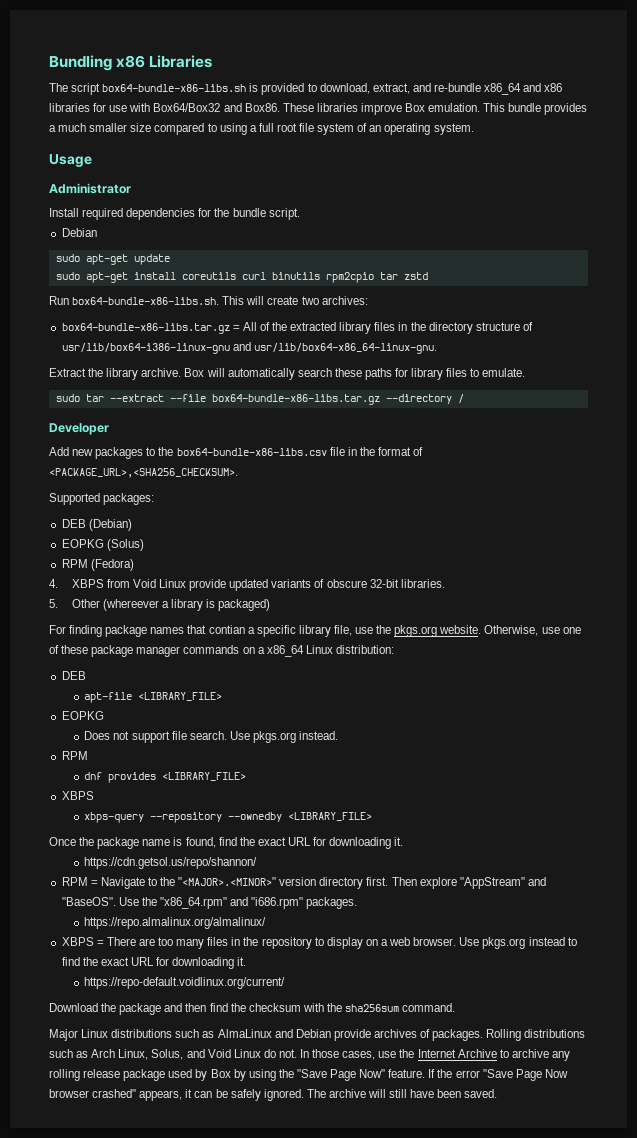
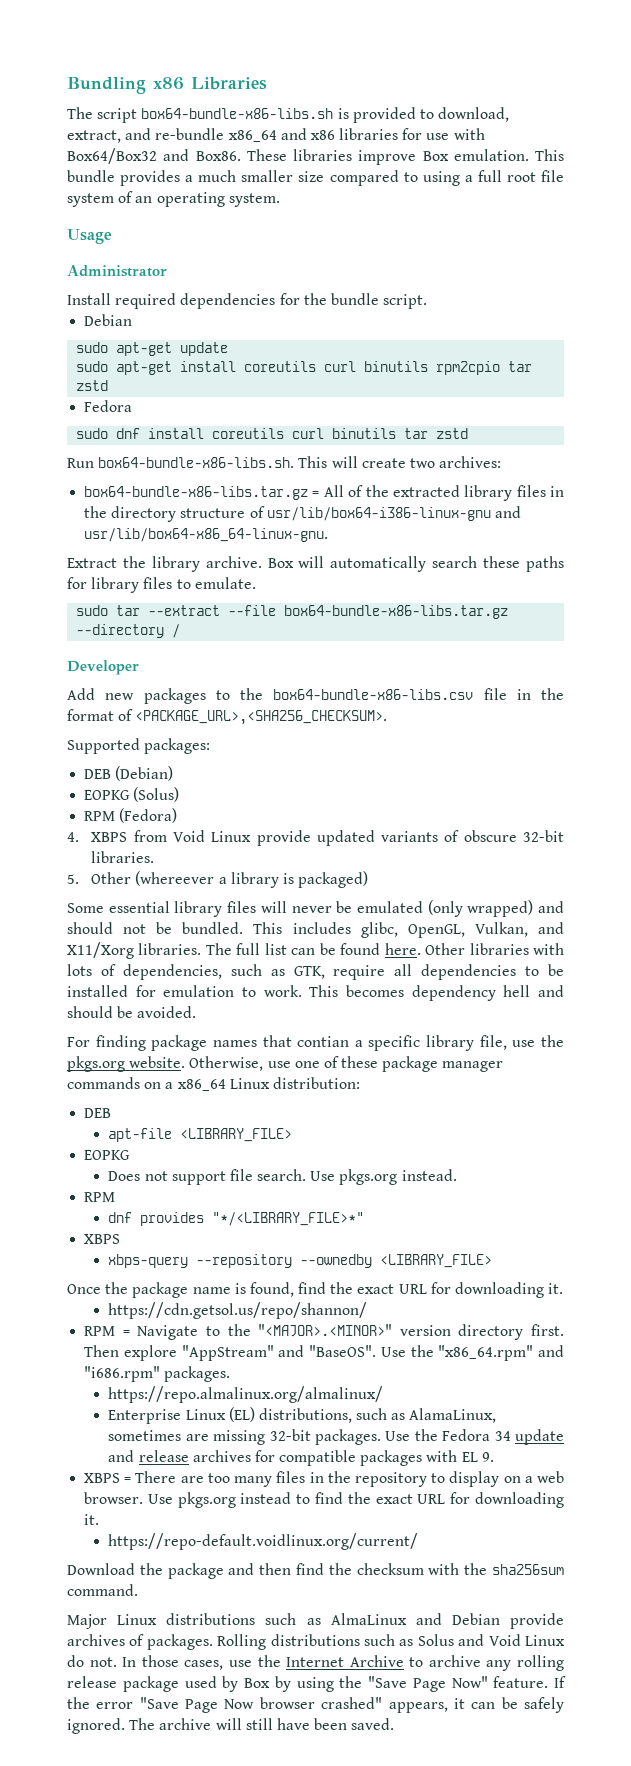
  sudo apt-get install coreutils curl binutils rpm2cpio tar zstd
+ Fedora
+ sudo dnf install coreutils curl binutils tar zstd
+ Some essential library files will never be emulated (only wrapped) and should not be bundled. This includes glibc, OpenGL, Vulkan, and X11/Xorg libraries. The full list can be found here. Other libraries with lots of dependencies, such as GTK, require all dependencies to be installed for emulation to work. This becomes dependency hell and should be avoided.
- dnf provides <LIBRARY_FILE>
+ dnf provides "*/<LIBRARY_FILE>*"
+ Enterprise Linux (EL) distributions, such as AlamaLinux, sometimes are missing 32-bit packages. Use the Fedora 34 update and release archives for compatible packages with EL 9.
- Rolling distributions such as Arch Linux, Solus, and Void Linux do not.
+ Rolling distributions such as Solus and Void Linux do not.

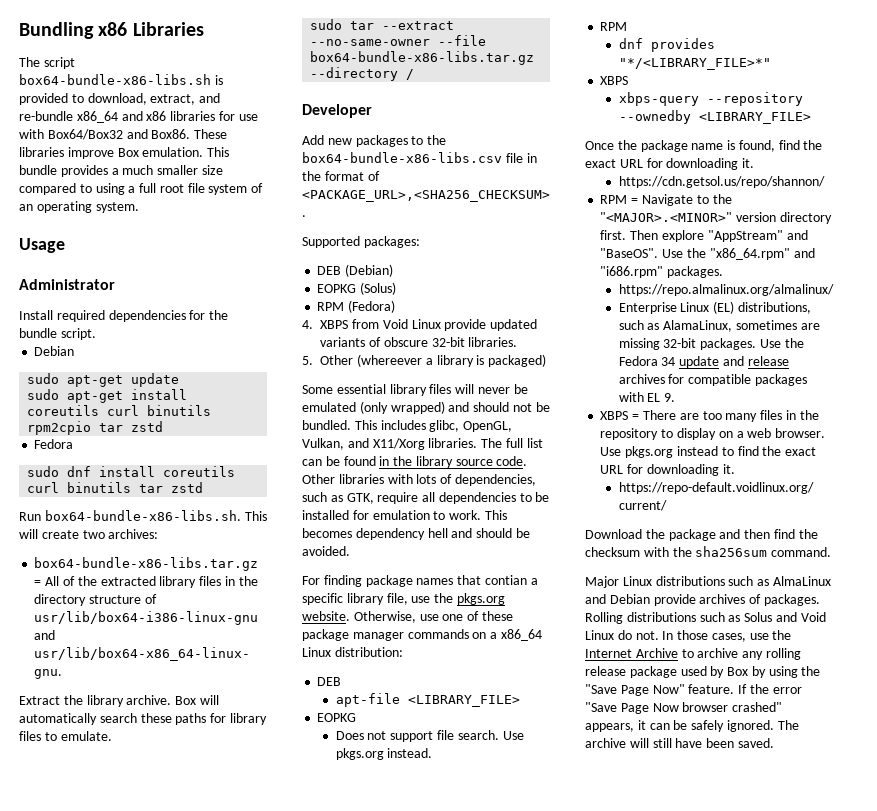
- sudo tar --extract --file box64-bundle-x86-libs.tar.gz --directory /
+ sudo tar --extract --no-same-owner --file box64-bundle-x86-libs.tar.gz --directory /
- The full list can be found here.
+ The full list can be found in the library source code.

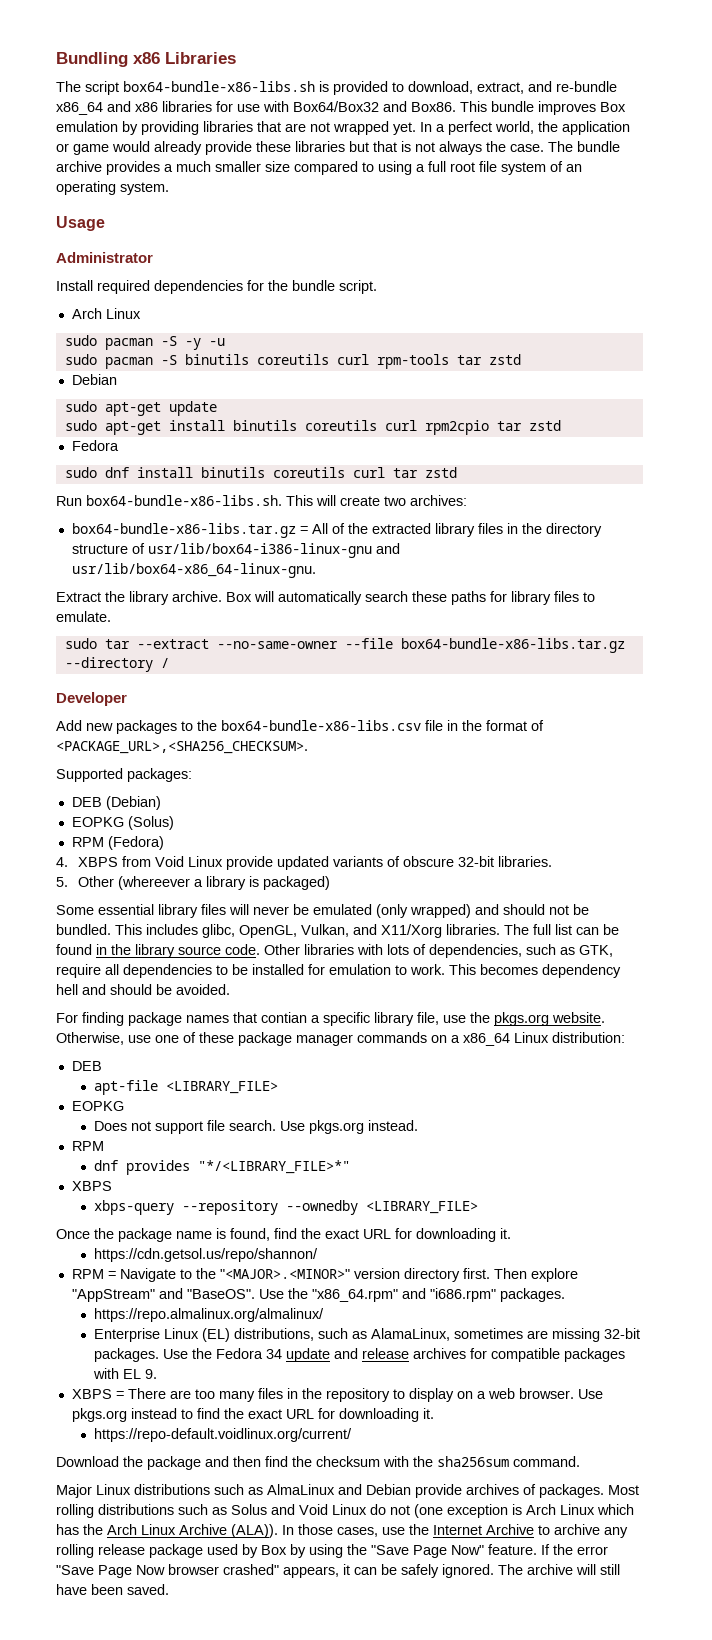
- These libraries improve Box emulation. This bundle provides a much smaller size compared to using a full root file system of an operating system.
+ This bundle improves Box emulation by providing libraries that are not wrapped yet. In a perfect world, the application or game would already provide these libraries but that is not always the case. The bundle archive provides a much smaller size compared to using a full root file system of an operating system.
  Install required dependencies for the bundle script.
+ Arch Linux
+ sudo pacman -S -y -u
+ sudo pacman -S binutils coreutils curl rpm-tools tar zstd
- sudo apt-get install coreutils curl binutils rpm2cpio tar zstd
+ sudo apt-get install binutils coreutils curl rpm2cpio tar zstd
- sudo dnf install coreutils curl binutils tar zstd
+ sudo dnf install binutils coreutils curl tar zstd
- Rolling distributions such as Solus and Void Linux do not.
+ Most rolling distributions such as Solus and Void Linux do not (one exception is Arch Linux which has the Arch Linux Archive (ALA)).

